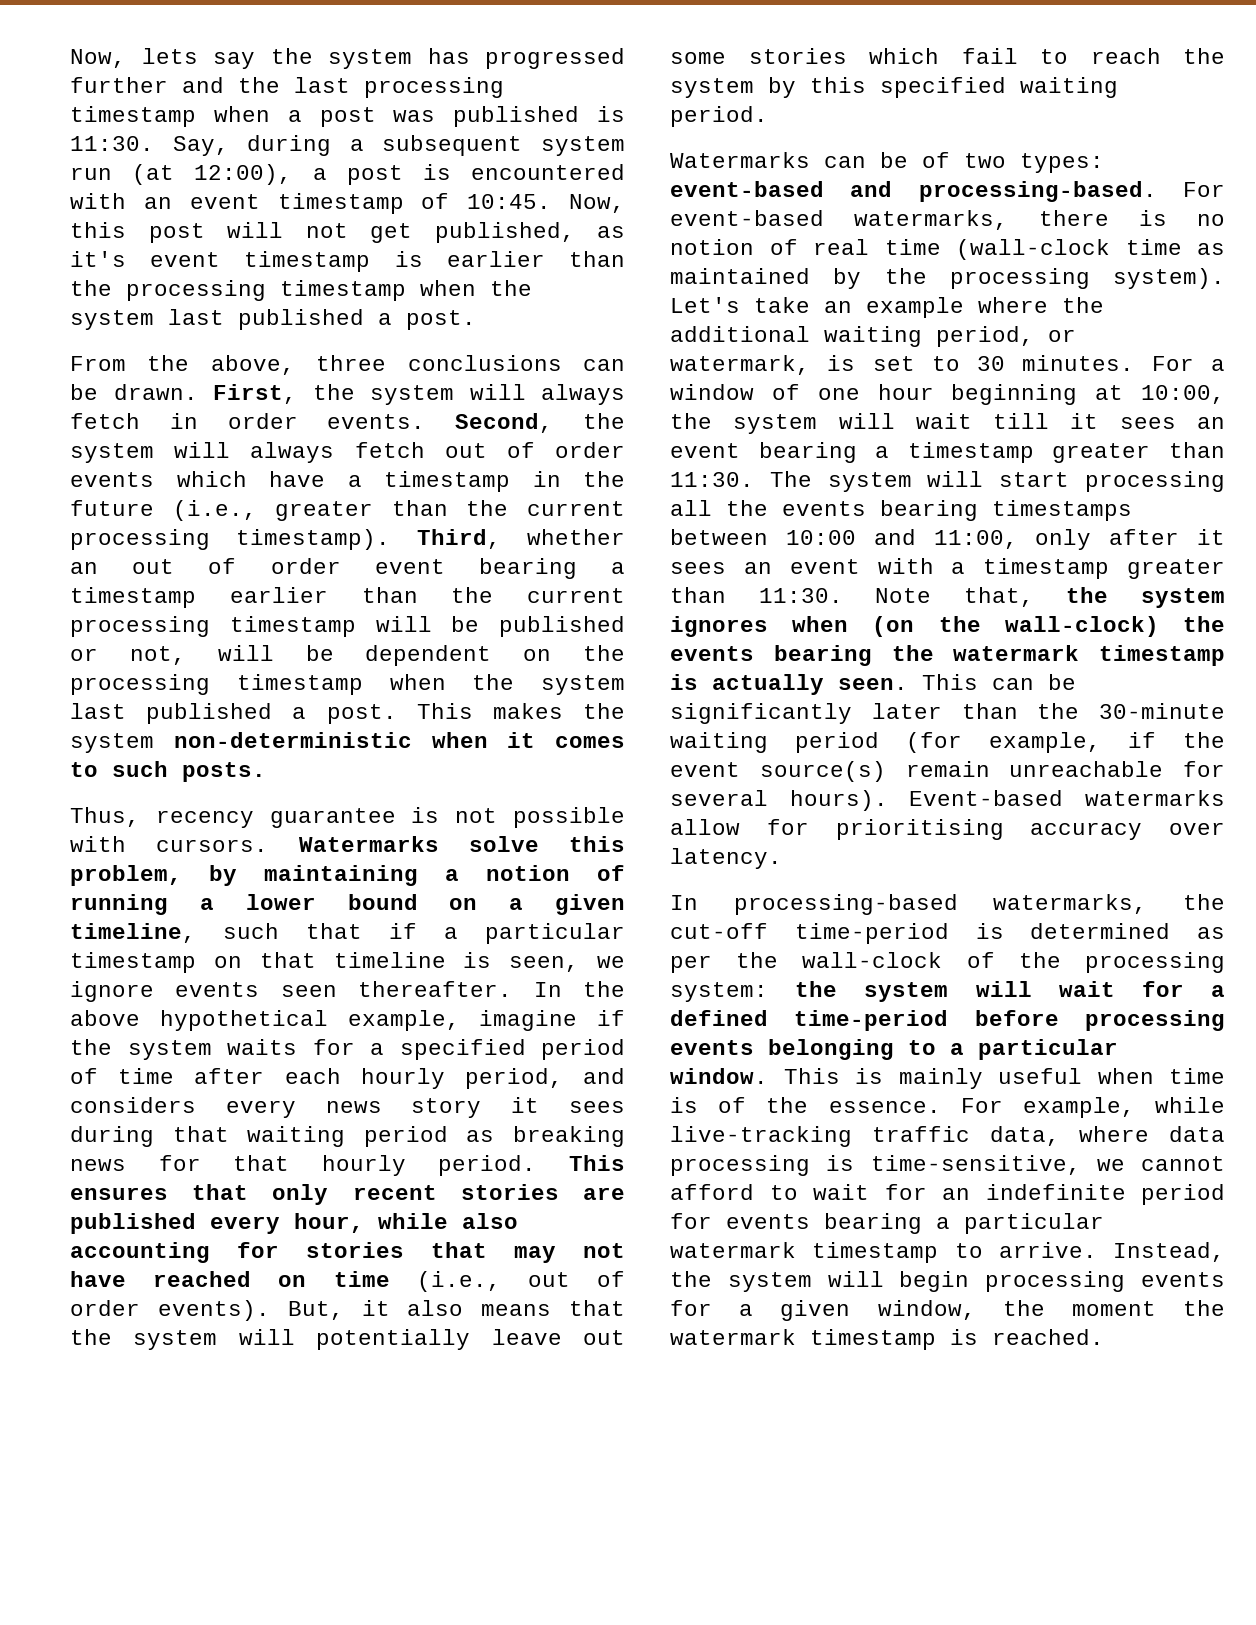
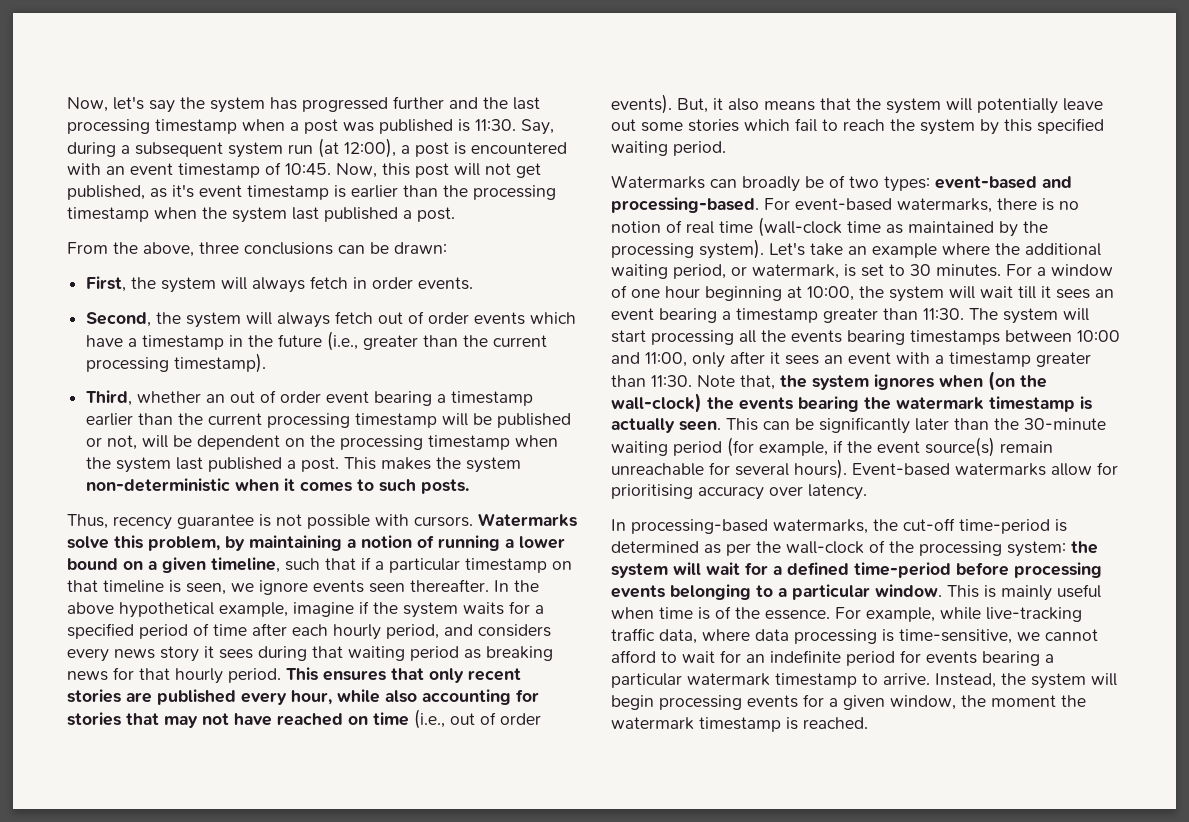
- Now, lets say the system has progressed further and the last processing timestamp when a post was published is 11:30.
+ Now, let's say the system has progressed further and the last processing timestamp when a post was published is 11:30.
- From the above, three conclusions can be drawn. First, the system will always fetch in order events. Second, the system will always fetch out of order events which have a timestamp in the future (i.e., greater than the current processing timestamp). Third, whether an out of order event bearing a timestamp earlier than the current processing timestamp will be published or not, will be dependent on the processing timestamp when the system last published a post.
+ From the above, three conclusions can be drawn:
+ First, the system will always fetch in order events.
+ Second, the system will always fetch out of order events which have a timestamp in the future (i.e., greater than the current processing timestamp).
+ Third, whether an out of order event bearing a timestamp earlier than the current processing timestamp will be published or not, will be dependent on the processing timestamp when the system last published a post.
- Watermarks can be of two types: event-based and processing-based.
+ Watermarks can broadly be of two types: event-based and processing-based.

